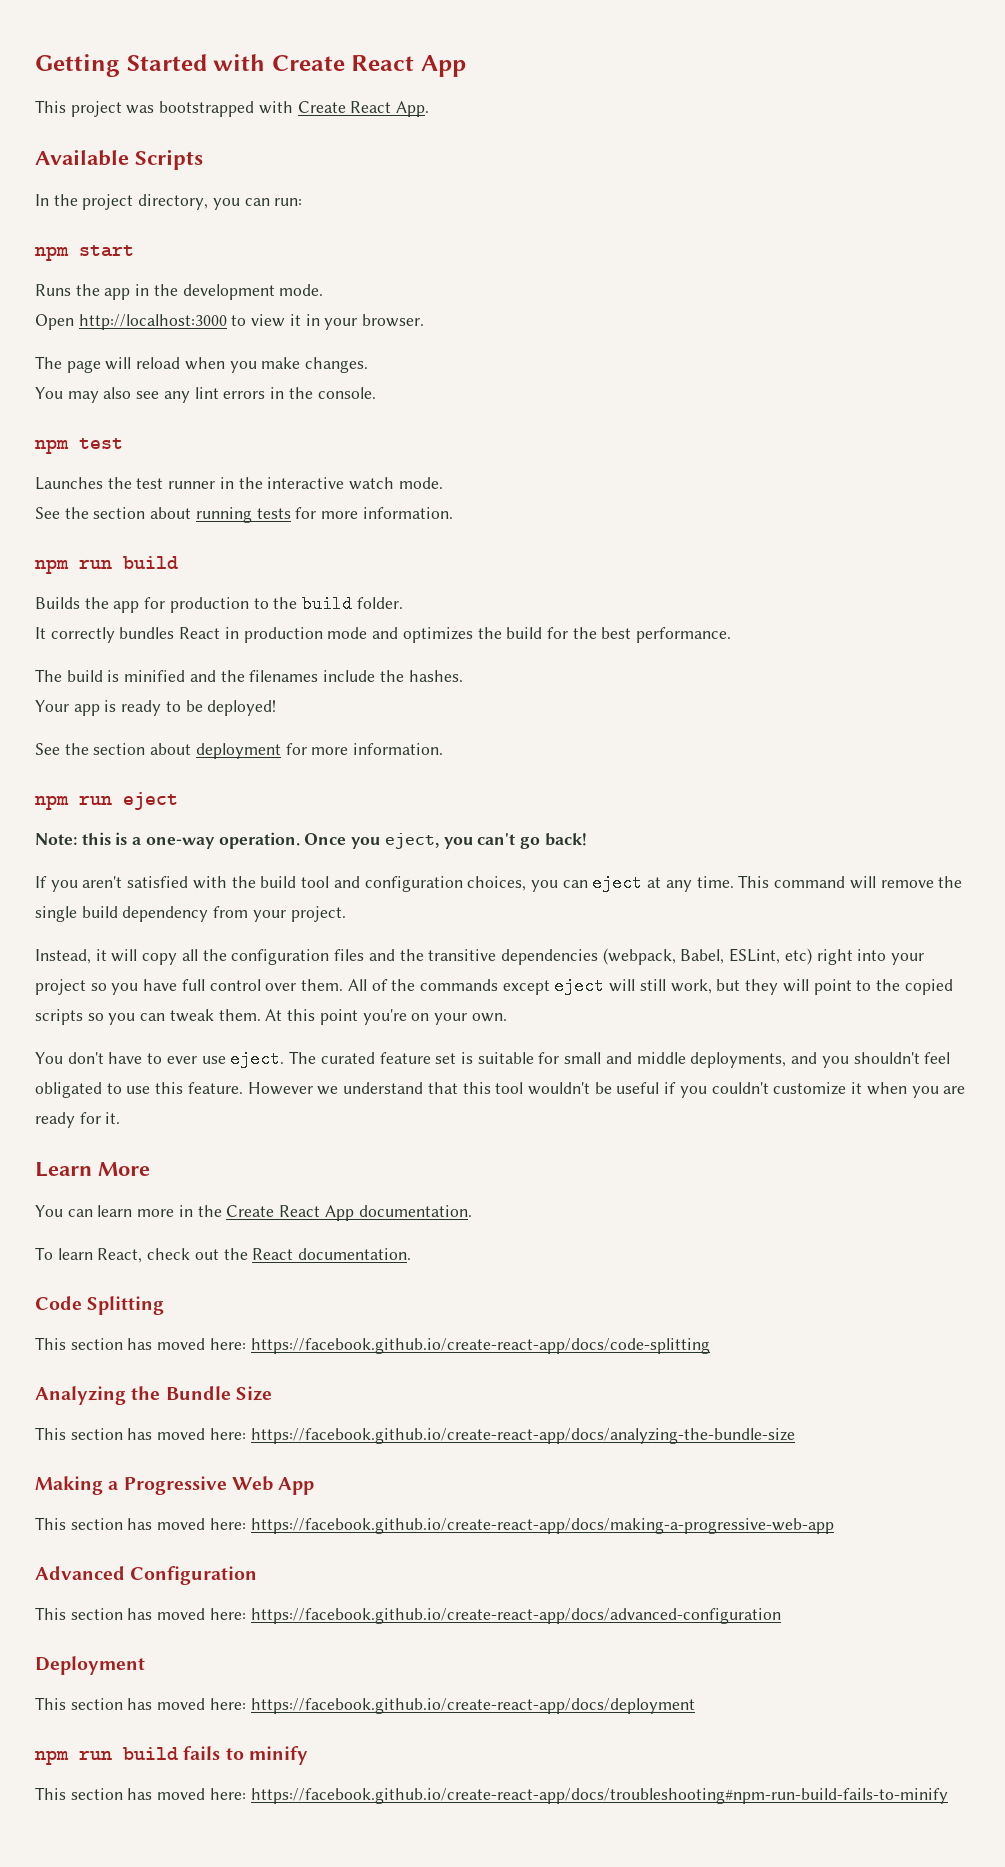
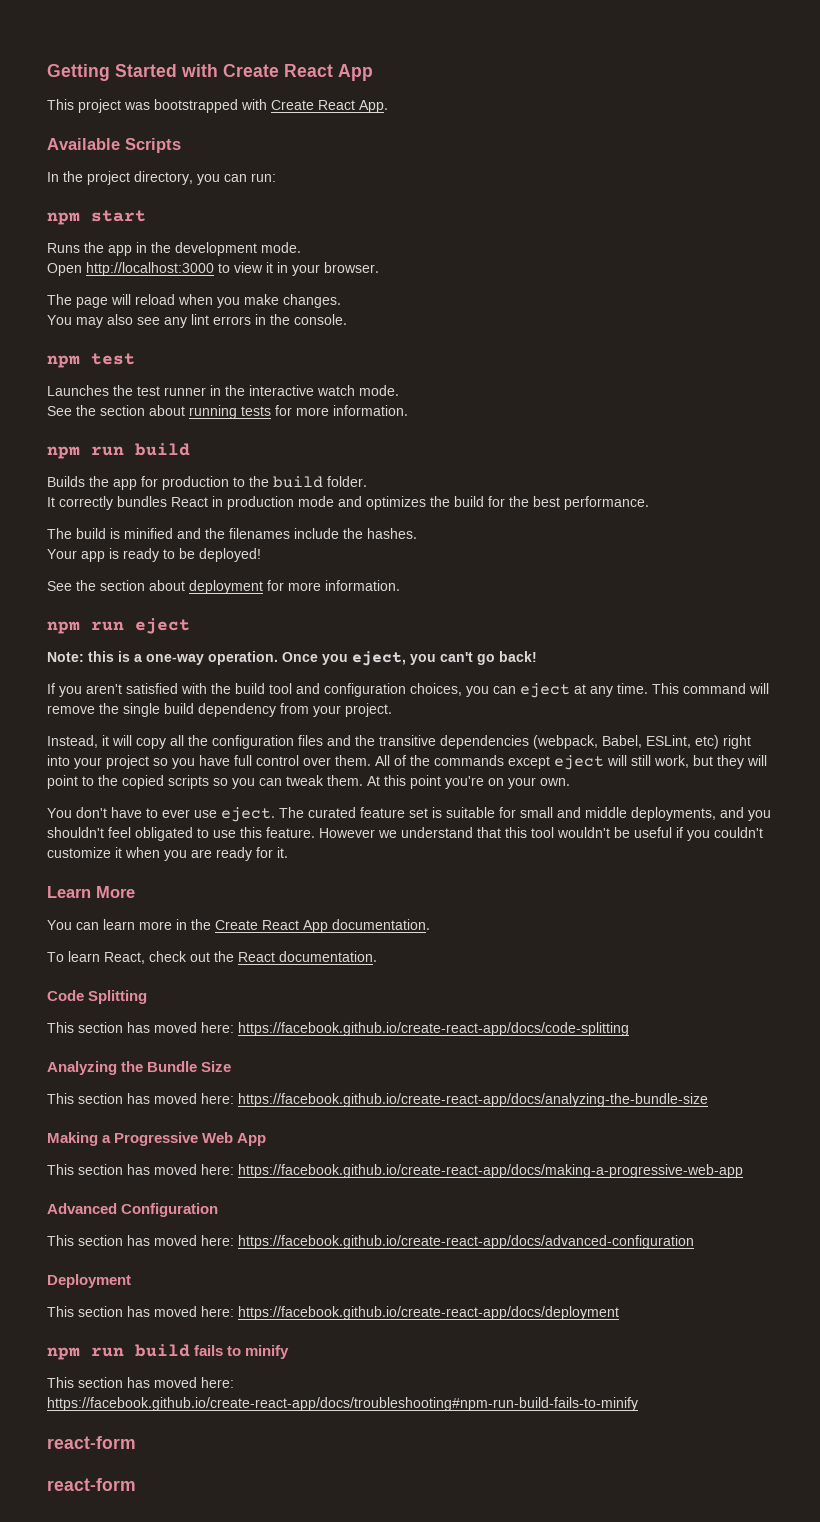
  This section has moved here: https://facebook.github.io/create-react-app/docs/troubleshooting#npm-run-build-fails-to-minify
+ react-form
+ react-form

